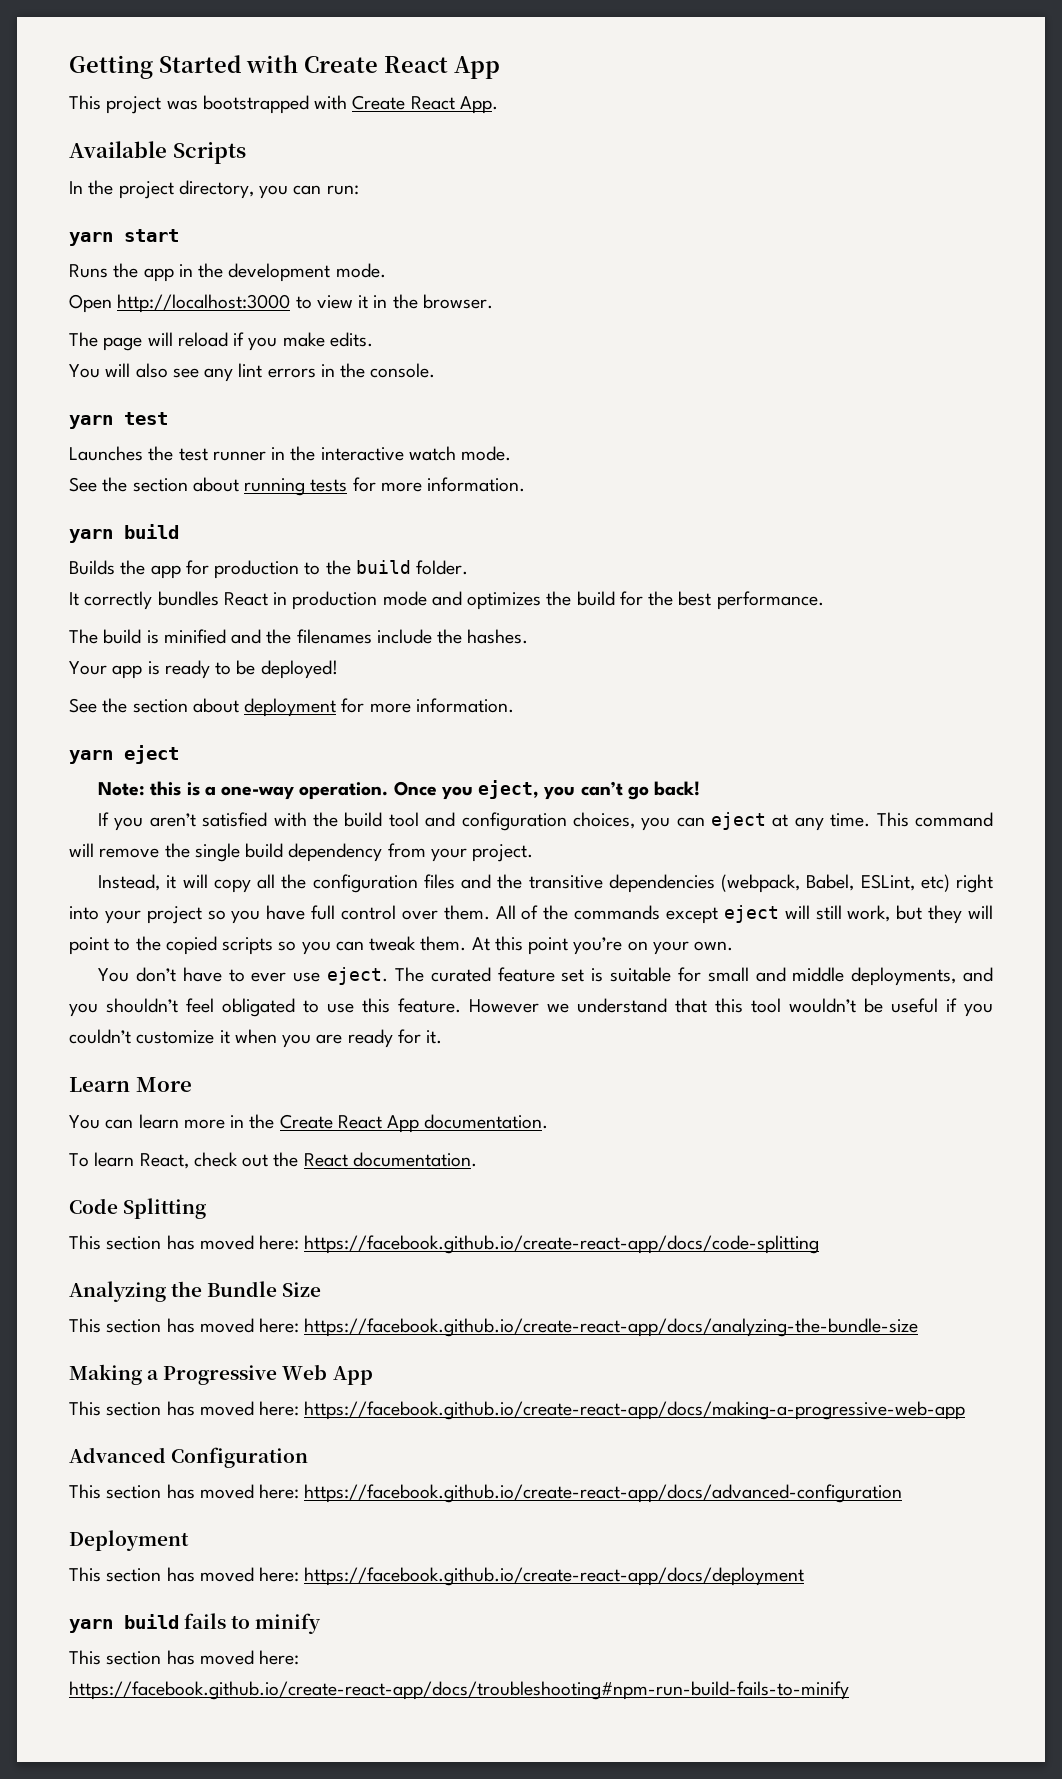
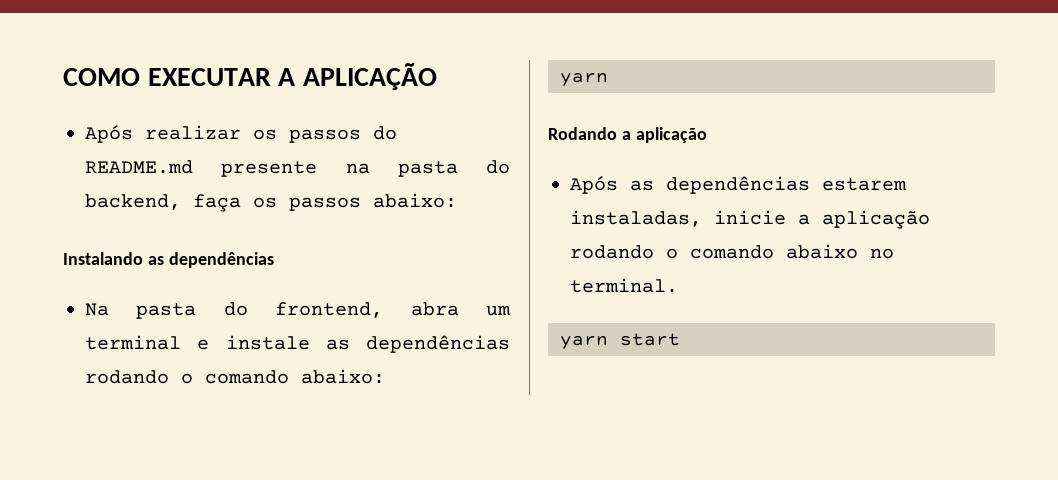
- Getting Started with Create React App
- This project was bootstrapped with Create React App.
- Available Scripts
- In the project directory, you can run:
+ COMO EXECUTAR A APLICAÇÃO
+ Após realizar os passos do README.md presente na pasta do backend, faça os passos abaixo:
+ Instalando as dependências
+ Na pasta do frontend, abra um terminal e instale as dependências rodando o comando abaixo:
+ yarn
+ Rodando a aplicação
+ Após as dependências estarem instaladas, inicie a aplicação rodando o comando abaixo no terminal.
  yarn start
- Runs the app in the development mode.
- Open http://localhost:3000 to view it in the browser.
- The page will reload if you make edits.
- You will also see any lint errors in the console.
- yarn test
- Launches the test runner in the interactive watch mode.
- See the section about running tests for more information.
- yarn build
- Builds the app for production to the build folder.
- It correctly bundles React in production mode and optimizes the build for the best performance.
- The build is minified and the filenames include the hashes.
- Your app is ready to be deployed!
- See the section about deployment for more information.
- yarn eject
- Note: this is a one-way operation. Once you eject, you can’t go back!
- If you aren’t satisfied with the build tool and configuration choices, you can eject at any time. This command will remove the single build dependency from your project.
- Instead, it will copy all the configuration files and the transitive dependencies (webpack, Babel, ESLint, etc) right into your project so you have full control over them. All of the commands except eject will still work, but they will point to the copied scripts so you can tweak them. At this point you’re on your own.
- You don’t have to ever use eject. The curated feature set is suitable for small and middle deployments, and you shouldn’t feel obligated to use this feature. However we understand that this tool wouldn’t be useful if you couldn’t customize it when you are ready for it.
- Learn More
- You can learn more in the Create React App documentation.
- To learn React, check out the React documentation.
- Code Splitting
- This section has moved here: https://facebook.github.io/create-react-app/docs/code-splitting
- Analyzing the Bundle Size
- This section has moved here: https://facebook.github.io/create-react-app/docs/analyzing-the-bundle-size
- Making a Progressive Web App
- This section has moved here: https://facebook.github.io/create-react-app/docs/making-a-progressive-web-app
- Advanced Configuration
- This section has moved here: https://facebook.github.io/create-react-app/docs/advanced-configuration
- Deployment
- This section has moved here: https://facebook.github.io/create-react-app/docs/deployment
- yarn build fails to minify
- This section has moved here: https://facebook.github.io/create-react-app/docs/troubleshooting#npm-run-build-fails-to-minify

